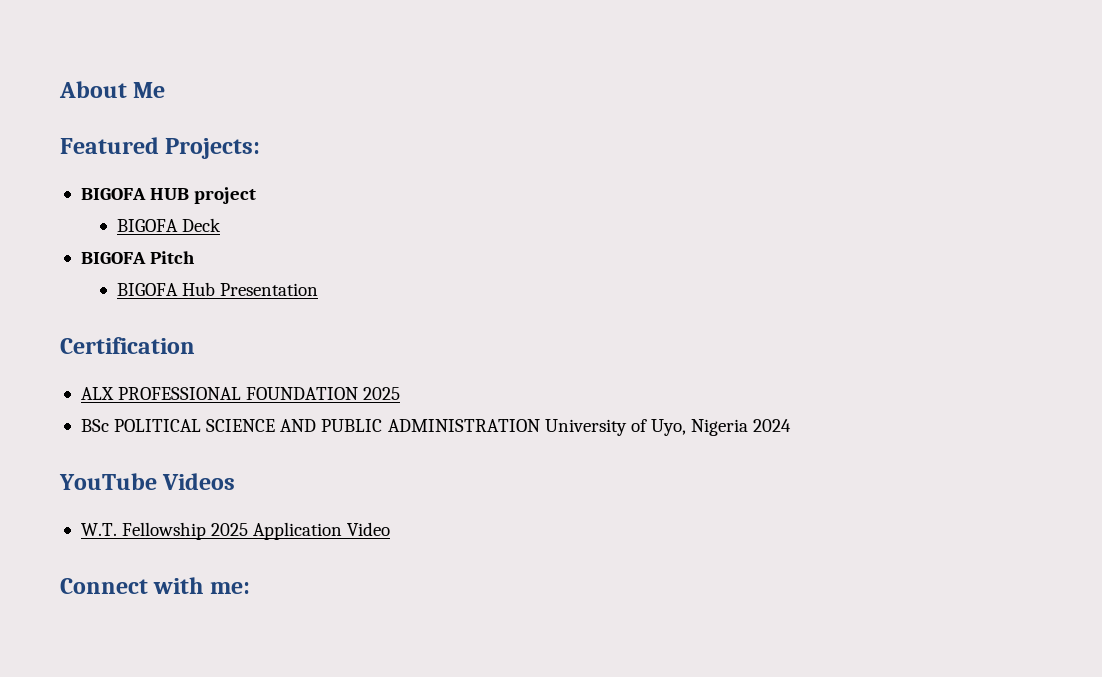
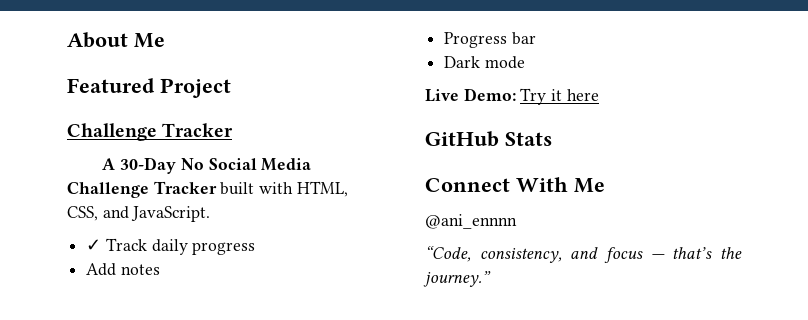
- Featured Projects:
- BIGOFA HUB project
- BIGOFA Deck
- BIGOFA Pitch
- BIGOFA Hub Presentation
- Certification
- ALX PROFESSIONAL FOUNDATION 2025
- BSc POLITICAL SCIENCE AND PUBLIC ADMINISTRATION University of Uyo, Nigeria 2024
- YouTube Videos
- W.T. Fellowship 2025 Application Video
- Connect with me:
+ Featured Project
+ Challenge Tracker
+ A 30-Day No Social Media Challenge Tracker built with HTML, CSS, and JavaScript.
+ ✓ Track daily progress
+ Add notes
+ Progress bar
+ Dark mode
+ Live Demo: Try it here
+ GitHub Stats
+ Connect With Me
+ @ani_ennnn
+ “Code, consistency, and focus — that’s the journey.”

